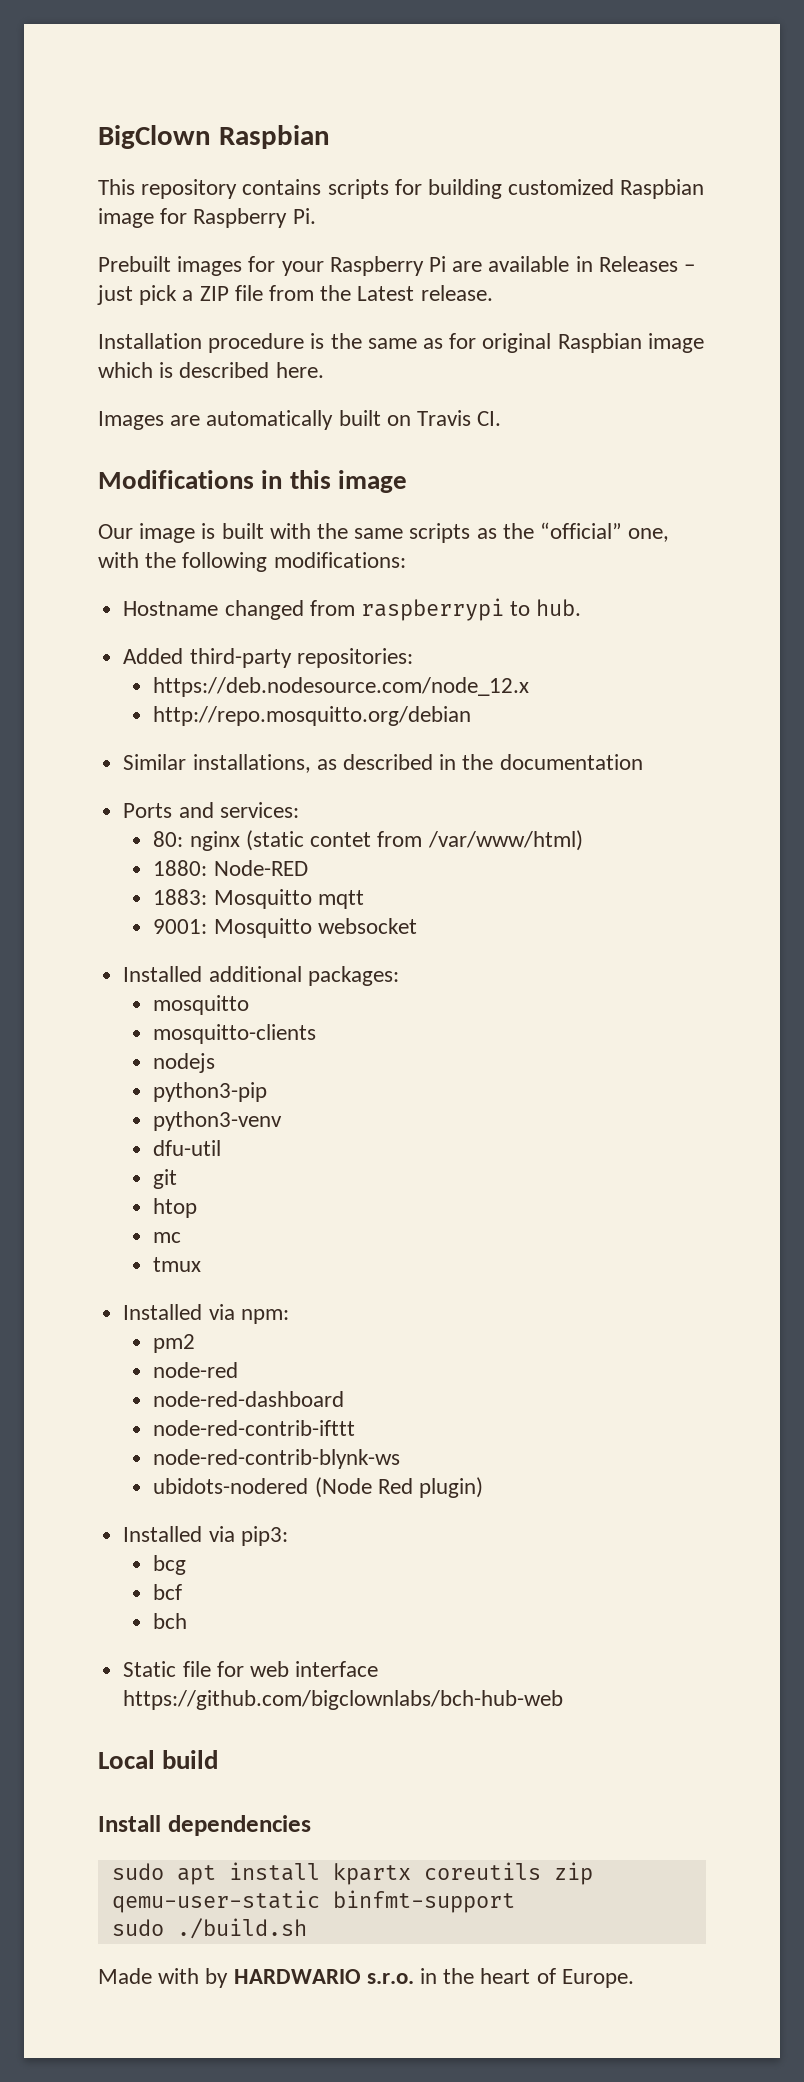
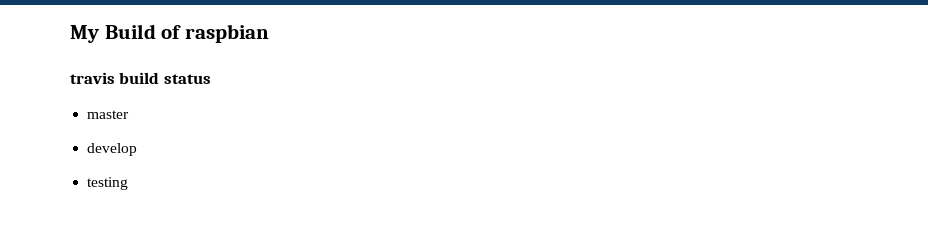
- BigClown Raspbian
- This repository contains scripts for building customized Raspbian image for Raspberry Pi.
- Prebuilt images for your Raspberry Pi are available in Releases – just pick a ZIP file from the Latest release.
- Installation procedure is the same as for original Raspbian image which is described here.
- Images are automatically built on Travis CI.
- Modifications in this image
- Our image is built with the same scripts as the “official” one, with the following modifications:
- Hostname changed from raspberrypi to hub.
- Added third-party repositories:
- https://deb.nodesource.com/node_12.x
- http://repo.mosquitto.org/debian
- Similar installations, as described in the documentation
- Ports and services:
- 80: nginx (static contet from /var/www/html)
- 1880: Node-RED
- 1883: Mosquitto mqtt
- 9001: Mosquitto websocket
- Installed additional packages:
- mosquitto
- mosquitto-clients
- nodejs
- python3-pip
- python3-venv
- dfu-util
- git
- htop
- mc
- tmux
- Installed via npm:
- pm2
- node-red
- node-red-dashboard
- node-red-contrib-ifttt
- node-red-contrib-blynk-ws
- ubidots-nodered (Node Red plugin)
- Installed via pip3:
- bcg
- bcf
- bch
- Static file for web interface https://github.com/bigclownlabs/bch-hub-web
- Local build
- Install dependencies
- sudo apt install kpartx coreutils zip qemu-user-static binfmt-support
- sudo ./build.sh
- Made with by HARDWARIO s.r.o. in the heart of Europe.
+ My Build of raspbian
+ travis build status
+ master
+ develop
+ testing

